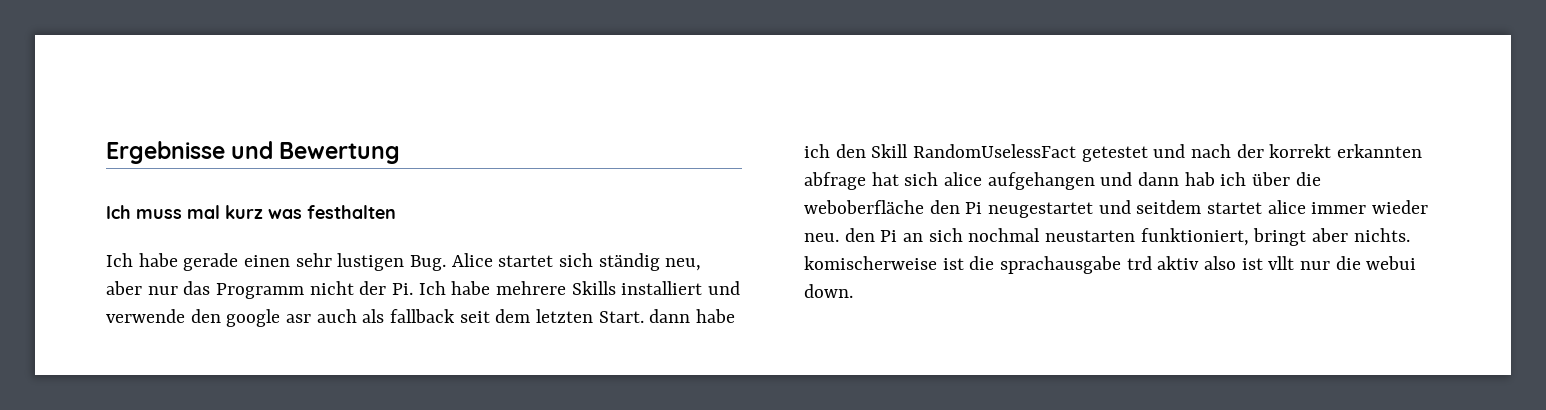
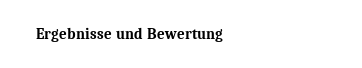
- Ich muss mal kurz was festhalten
- Ich habe gerade einen sehr lustigen Bug. Alice startet sich ständig neu, aber nur das Programm nicht der Pi. Ich habe mehrere Skills installiert und verwende den google asr auch als fallback seit dem letzten Start. dann habe ich den Skill RandomUselessFact getestet und nach der korrekt erkannten abfrage hat sich alice aufgehangen und dann hab ich über die weboberfläche den Pi neugestartet und seitdem startet alice immer wieder neu. den Pi an sich nochmal neustarten funktioniert, bringt aber nichts. komischerweise ist die sprachausgabe trd aktiv also ist vllt nur die webui down.

